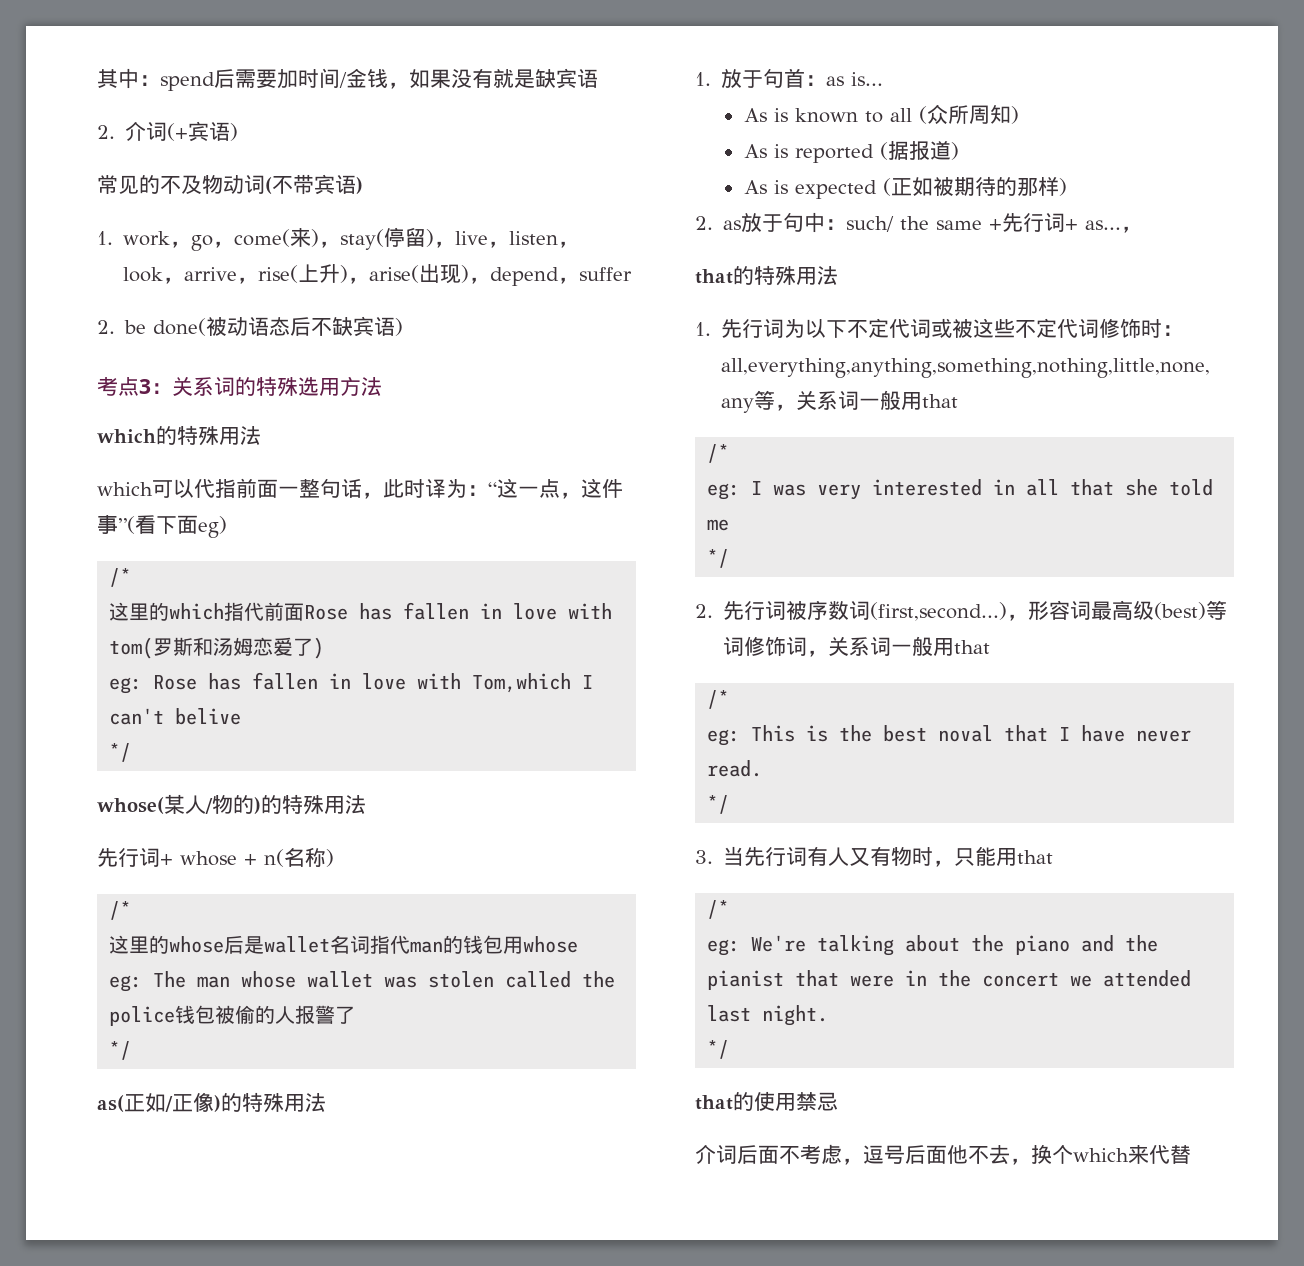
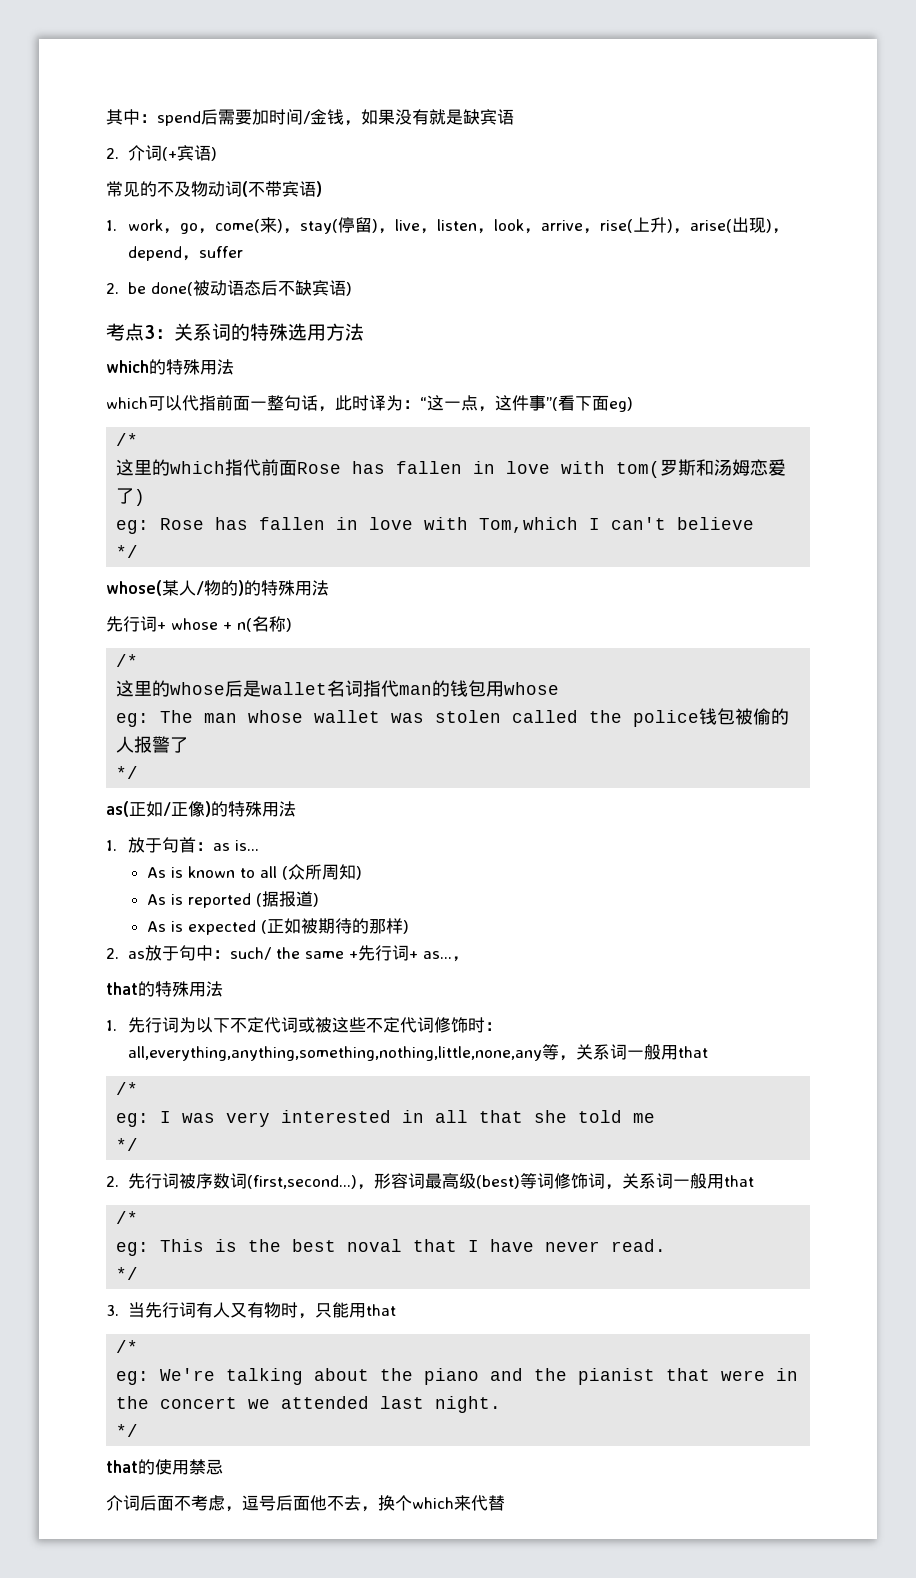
- eg: Rose has fallen in love with Tom,which I can't belive
+ eg: Rose has fallen in love with Tom,which I can't believe

